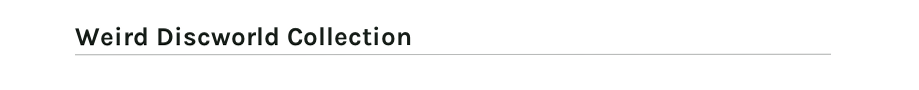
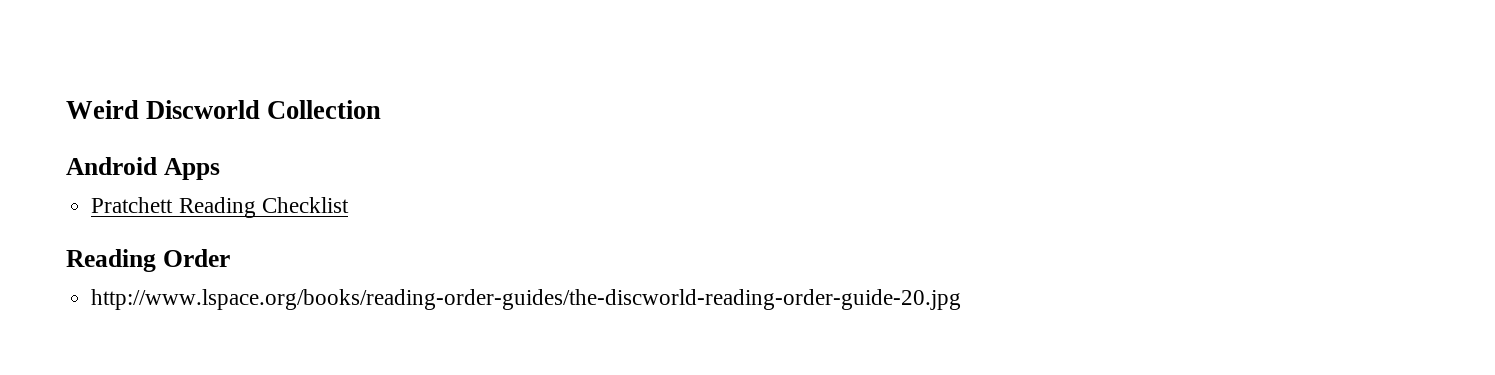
+ Android Apps
+ Pratchett Reading Checklist
+ Reading Order
+ http://www.lspace.org/books/reading-order-guides/the-discworld-reading-order-guide-20.jpg

